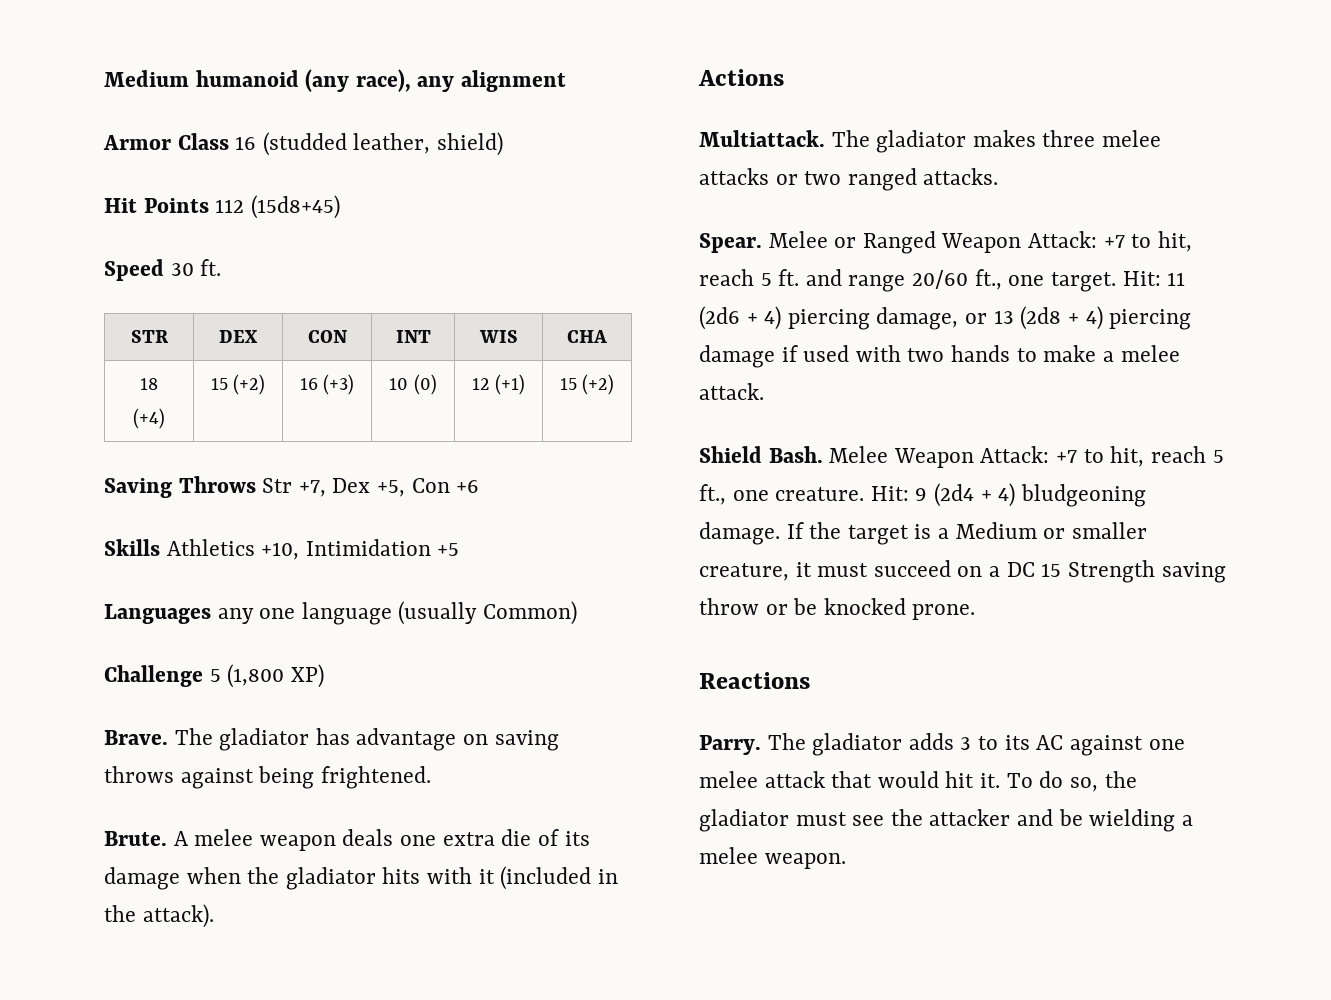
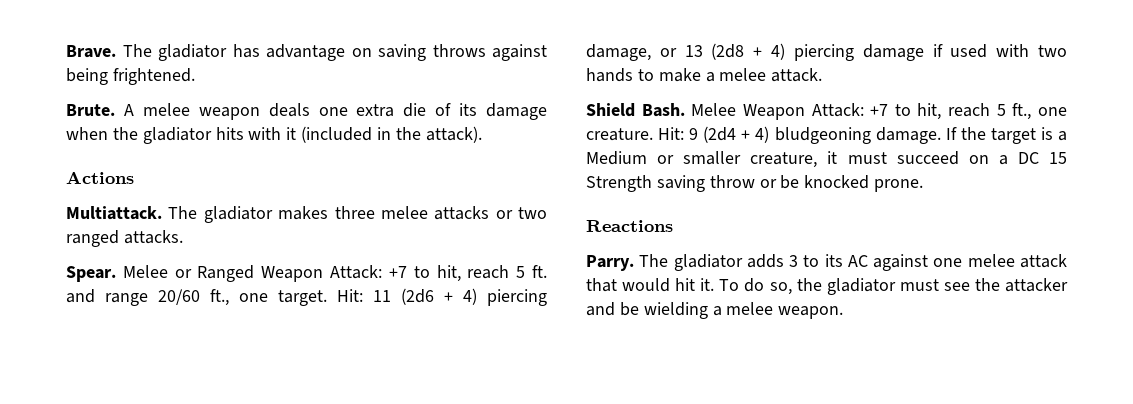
- Medium humanoid (any race), any alignment
- Armor Class 16 (studded leather, shield)
- Hit Points 112 (15d8+45)
- Speed 30 ft.
- STR | DEX | CON | INT | WIS | CHA
- 18 (+4) | 15 (+2) | 16 (+3) | 10 (0) | 12 (+1) | 15 (+2)
- Saving Throws Str +7, Dex +5, Con +6
- Skills Athletics +10, Intimidation +5
- Languages any one language (usually Common)
- Challenge 5 (1,800 XP)

